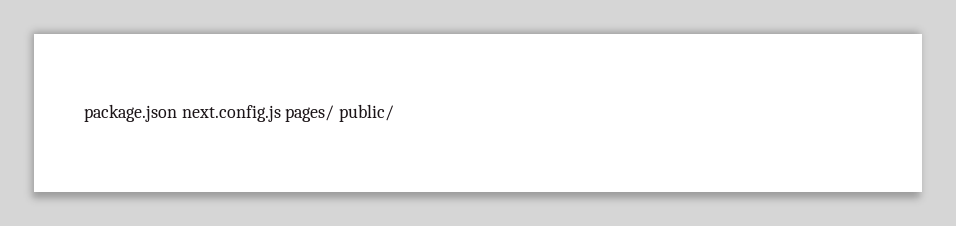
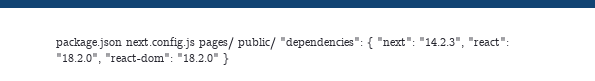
- package.json next.config.js pages/ public/
+ package.json next.config.js pages/ public/ "dependencies": { "next": "14.2.3", "react": "18.2.0", "react-dom": "18.2.0" }

